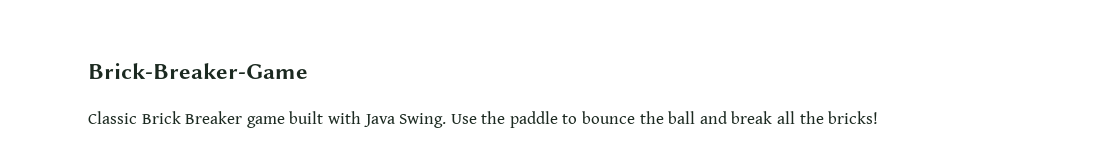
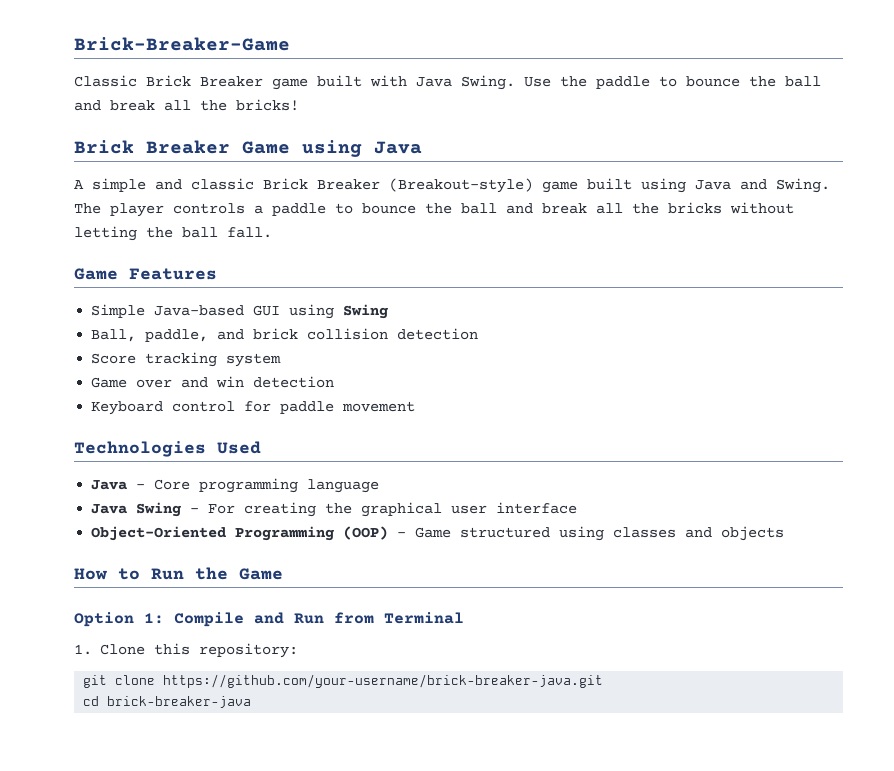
+ Brick Breaker Game using Java
+ A simple and classic Brick Breaker (Breakout-style) game built using Java and Swing. The player controls a paddle to bounce the ball and break all the bricks without letting the ball fall.
+ Game Features
+ Simple Java-based GUI using Swing
+ Ball, paddle, and brick collision detection
+ Score tracking system
+ Game over and win detection
+ Keyboard control for paddle movement
+ Technologies Used
+ Java – Core programming language
+ Java Swing – For creating the graphical user interface
+ Object-Oriented Programming (OOP) – Game structured using classes and objects
+ How to Run the Game
+ Option 1: Compile and Run from Terminal
+ 1. Clone this repository:
+ git clone https://github.com/your-username/brick-breaker-java.git
+ cd brick-breaker-java

